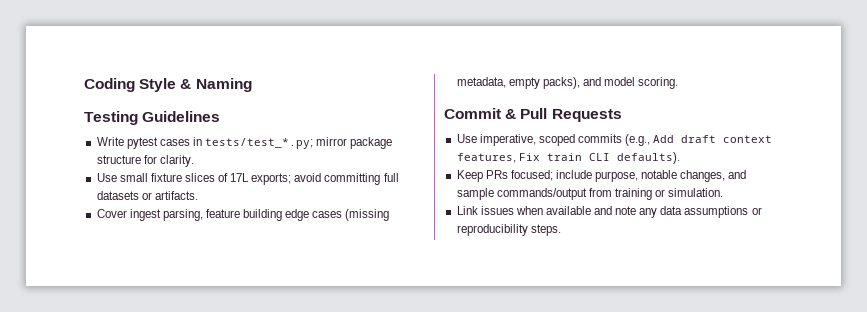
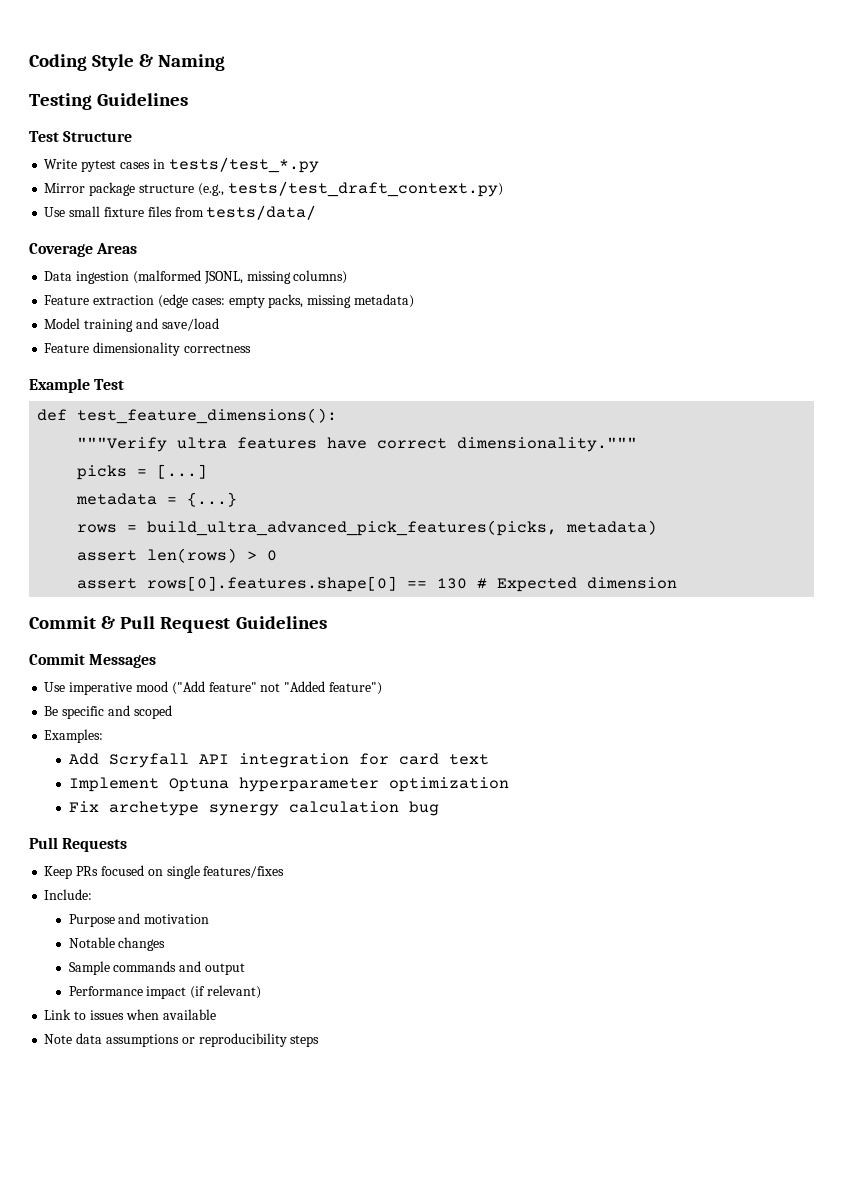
+ Test Structure
- Write pytest cases in tests/test_*.py; mirror package structure for clarity.
- Use small fixture slices of 17L exports; avoid committing full datasets or artifacts.
- Cover ingest parsing, feature building edge cases (missing metadata, empty packs), and model scoring.
- Commit & Pull Requests
- Use imperative, scoped commits (e.g., Add draft context features, Fix train CLI defaults).
- Keep PRs focused; include purpose, notable changes, and sample commands/output from training or simulation.
+ Write pytest cases in tests/test_*.py
+ Mirror package structure (e.g., tests/test_draft_context.py)
+ Use small fixture files from tests/data/
+ Coverage Areas
+ Data ingestion (malformed JSONL, missing columns)
+ Feature extraction (edge cases: empty packs, missing metadata)
+ Model training and save/load
+ Feature dimensionality correctness
+ Example Test
+ def test_feature_dimensions():
+ """Verify ultra features have correct dimensionality."""
+ picks = [...]
+ metadata = {...}
+ rows = build_ultra_advanced_pick_features(picks, metadata)
+ assert len(rows) > 0
+ assert rows[0].features.shape[0] == 130 # Expected dimension
+ Commit & Pull Request Guidelines
+ Commit Messages
+ Use imperative mood ("Add feature" not "Added feature")
+ Be specific and scoped
+ Examples:
+ Add Scryfall API integration for card text
+ Implement Optuna hyperparameter optimization
+ Fix archetype synergy calculation bug
+ Pull Requests
+ Keep PRs focused on single features/fixes
+ Include:
+ Purpose and motivation
+ Notable changes
+ Sample commands and output
+ Performance impact (if relevant)
- Link issues when available and note any data assumptions or reproducibility steps.
+ Link to issues when available
+ Note data assumptions or reproducibility steps

